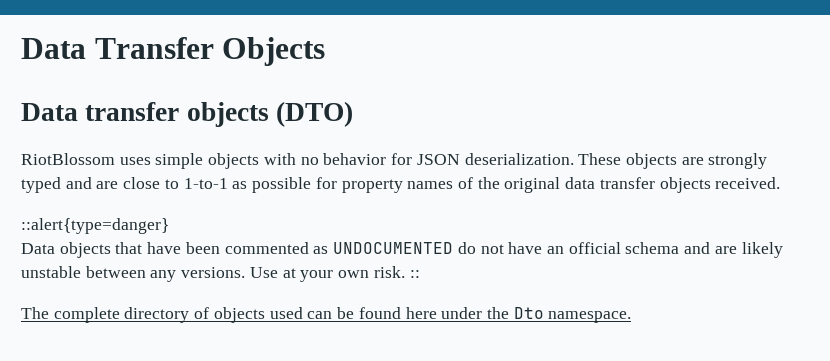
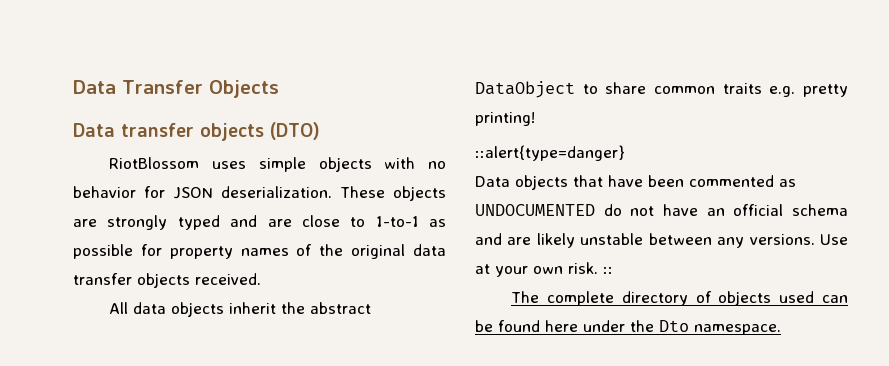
+ All data objects inherit the abstract DataObject to share common traits e.g. pretty printing!

